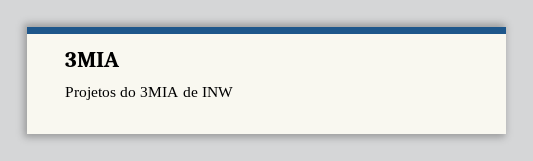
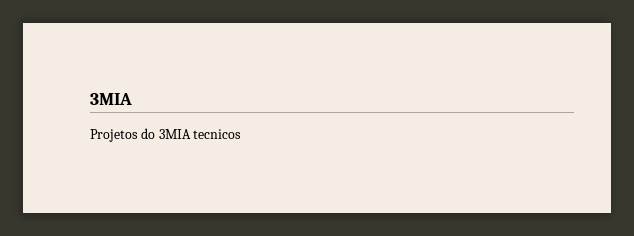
- Projetos do 3MIA de INW
+ Projetos do 3MIA tecnicos

